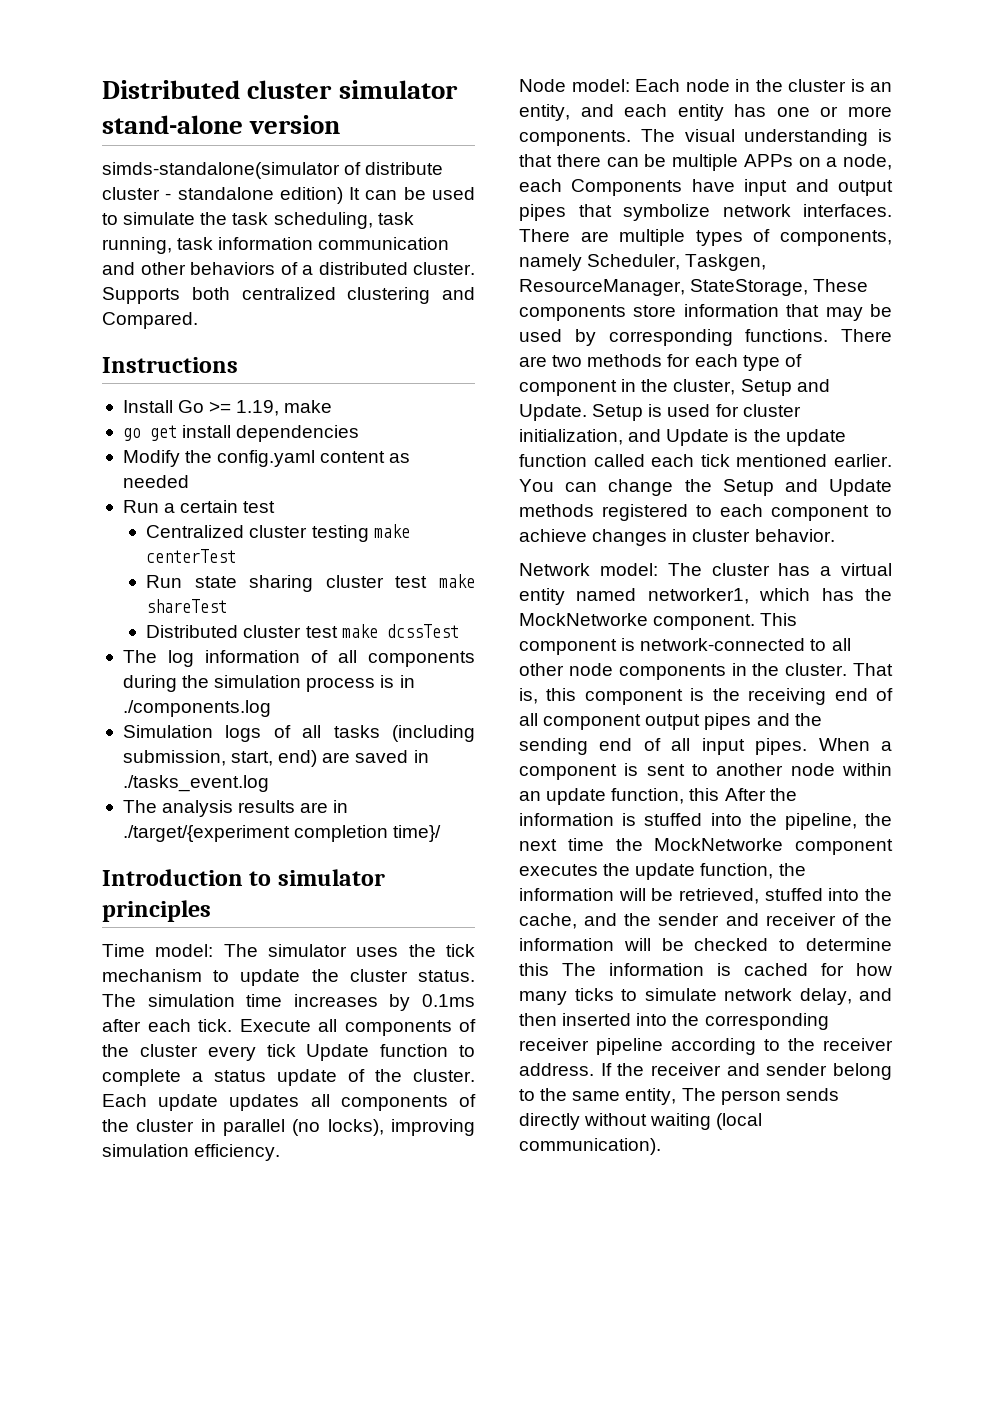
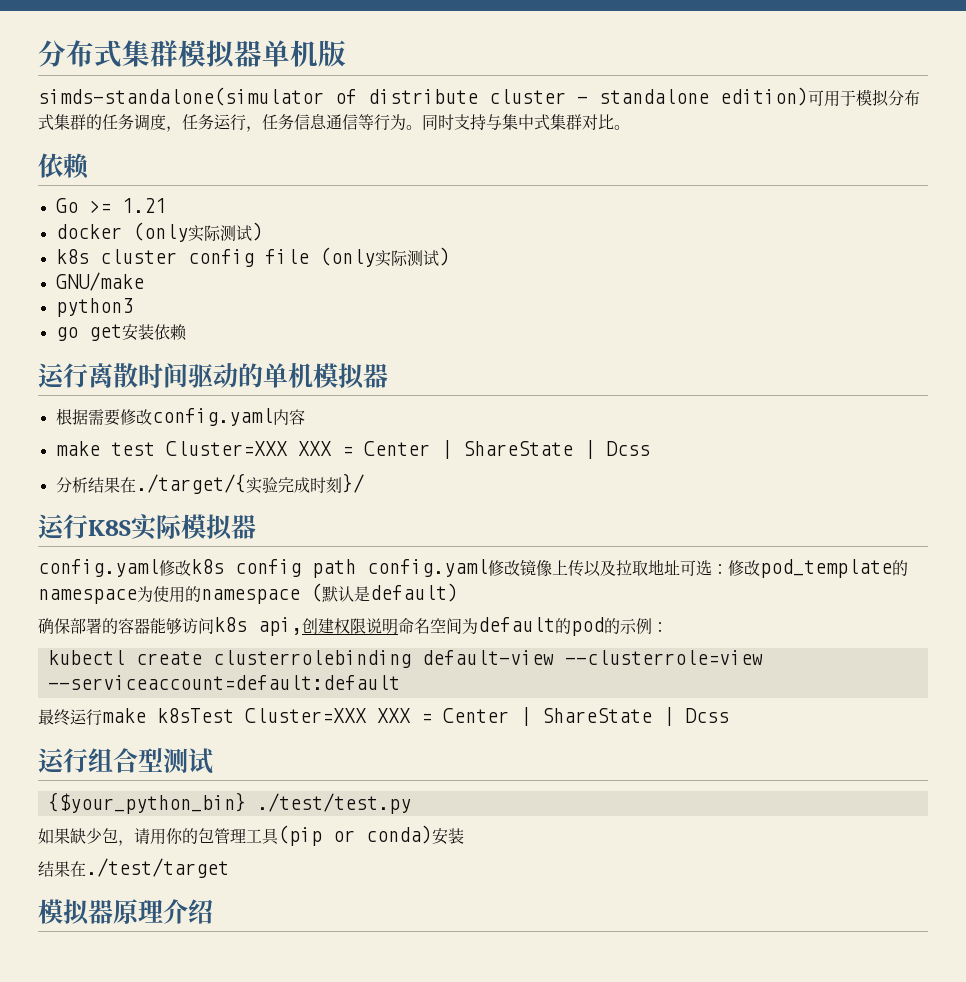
- Distributed cluster simulator stand-alone version
+ 分布式集群模拟器单机版
- simds-standalone(simulator of distribute cluster - standalone edition) It can be used to simulate the task scheduling, task running, task information communication and other behaviors of a distributed cluster. Supports both centralized clustering and Compared.
- Instructions
- Install Go >= 1.19, make
- go get install dependencies
- Modify the config.yaml content as needed
- Run a certain test
- Centralized cluster testing make centerTest
- Run state sharing cluster test make shareTest
- Distributed cluster test make dcssTest
- The log information of all components during the simulation process is in ./components.log
- Simulation logs of all tasks (including submission, start, end) are saved in ./tasks_event.log
- The analysis results are in ./target/{experiment completion time}/
- Introduction to simulator principles
- Time model: The simulator uses the tick mechanism to update the cluster status. The simulation time increases by 0.1ms after each tick. Execute all components of the cluster every tick Update function to complete a status update of the cluster. Each update updates all components of the cluster in parallel (no locks), improving simulation efficiency.
- Node model: Each node in the cluster is an entity, and each entity has one or more components. The visual understanding is that there can be multiple APPs on a node, each Components have input and output pipes that symbolize network interfaces. There are multiple types of components, namely Scheduler, Taskgen, ResourceManager, StateStorage, These components store information that may be used by corresponding functions. There are two methods for each type of component in the cluster, Setup and Update. Setup is used for cluster initialization, and Update is the update function called each tick mentioned earlier. You can change the Setup and Update methods registered to each component to achieve changes in cluster behavior.
- Network model: The cluster has a virtual entity named networker1, which has the MockNetworke component. This component is network-connected to all other node components in the cluster. That is, this component is the receiving end of all component output pipes and the sending end of all input pipes. When a component is sent to another node within an update function, this After the information is stuffed into the pipeline, the next time the MockNetworke component executes the update function, the information will be retrieved, stuffed into the cache, and the sender and receiver of the information will be checked to determine this The information is cached for how many ticks to simulate network delay, and then inserted into the corresponding receiver pipeline according to the receiver address. If the receiver and sender belong to the same entity, The person sends directly without waiting (local communication).
+ simds-standalone(simulator of distribute cluster - standalone edition)可用于模拟分布式集群的任务调度，任务运行，任务信息通信等行为。同时支持与集中式集群对比。
+ 依赖
+ Go >= 1.21
+ docker (only实际测试)
+ k8s cluster config file (only实际测试)
+ GNU/make
+ python3
+ go get安装依赖
+ 运行离散时间驱动的单机模拟器
+ 根据需要修改config.yaml内容
+ make test Cluster=XXX XXX = Center | ShareState | Dcss
+ 分析结果在./target/{实验完成时刻}/
+ 运行K8S实际模拟器
+ config.yaml修改k8s config path config.yaml修改镜像上传以及拉取地址可选：修改pod_template的namespace为使用的namespace (默认是default)
+ 确保部署的容器能够访问k8s api,创建权限说明命名空间为default的pod的示例：
+ kubectl create clusterrolebinding default-view --clusterrole=view --serviceaccount=default:default
+ 最终运行make k8sTest Cluster=XXX XXX = Center | ShareState | Dcss
+ 运行组合型测试
+ {$your_python_bin} ./test/test.py
+ 如果缺少包，请用你的包管理工具(pip or conda)安装
+ 结果在./test/target
+ 模拟器原理介绍

